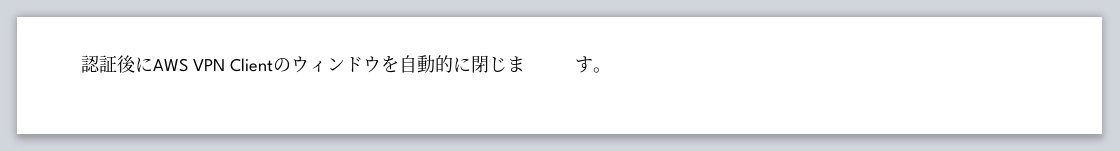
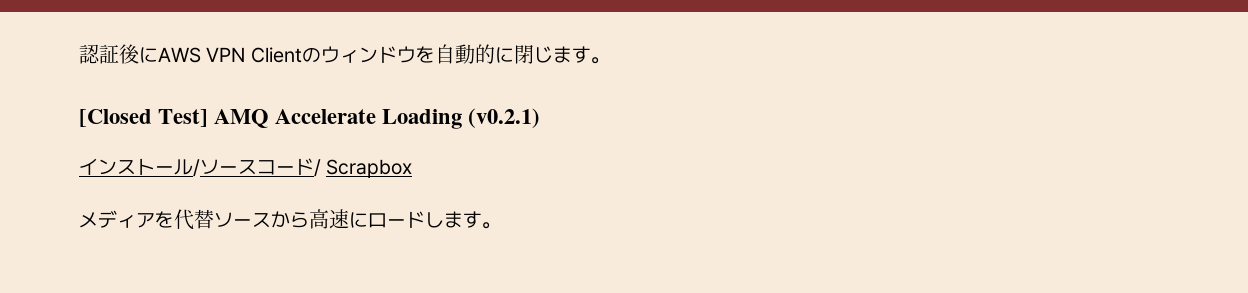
+ [Closed Test] AMQ Accelerate Loading (v0.2.1)
+ インストール/ソースコード/ Scrapbox
+ メディアを代替ソースから高速にロードします。

